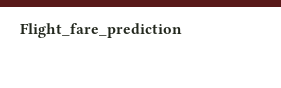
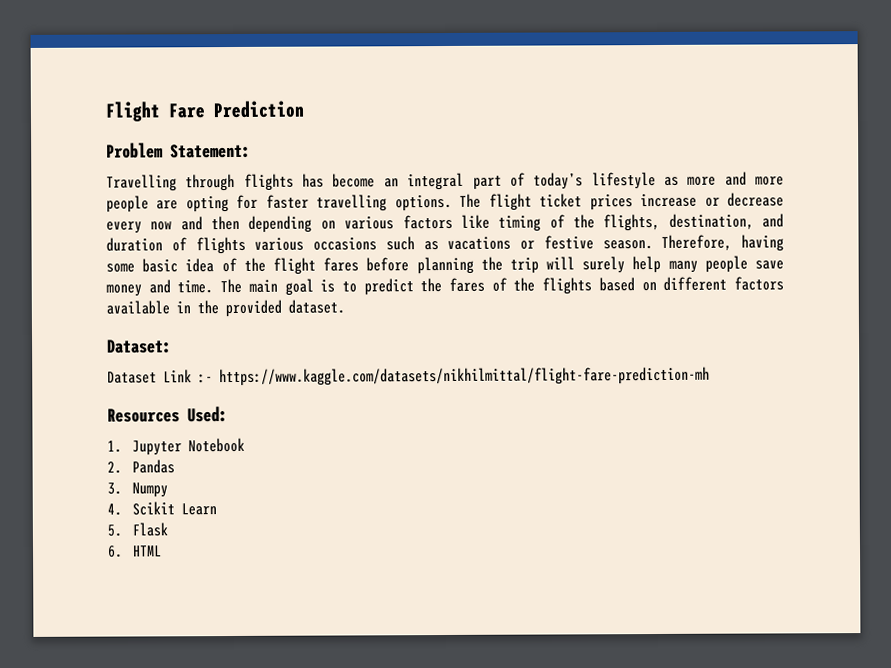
- Flight_fare_prediction
+ Flight Fare Prediction
+ Problem Statement:
+ Travelling through flights has become an integral part of today’s lifestyle as more and more people are opting for faster travelling options. The flight ticket prices increase or decrease every now and then depending on various factors like timing of the flights, destination, and duration of flights various occasions such as vacations or festive season. Therefore, having some basic idea of the flight fares before planning the trip will surely help many people save money and time. The main goal is to predict the fares of the flights based on different factors available in the provided dataset.
+ Dataset:
+ Dataset Link :- https://www.kaggle.com/datasets/nikhilmittal/flight-fare-prediction-mh
+ Resources Used:
+ 1. Jupyter Notebook
+ 2. Pandas
+ 3. Numpy
+ 4. Scikit Learn
+ 5. Flask
+ 6. HTML

